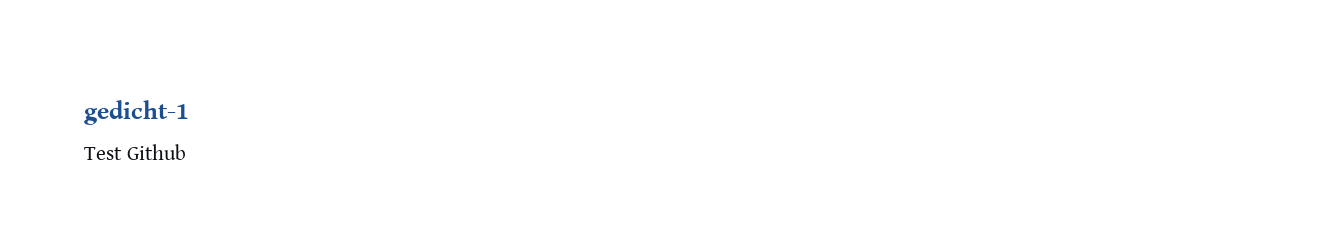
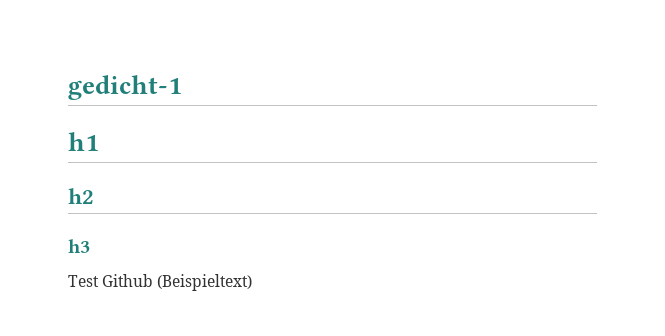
+ h1
+ h2
+ h3
- Test Github
+ Test Github (Beispieltext)

